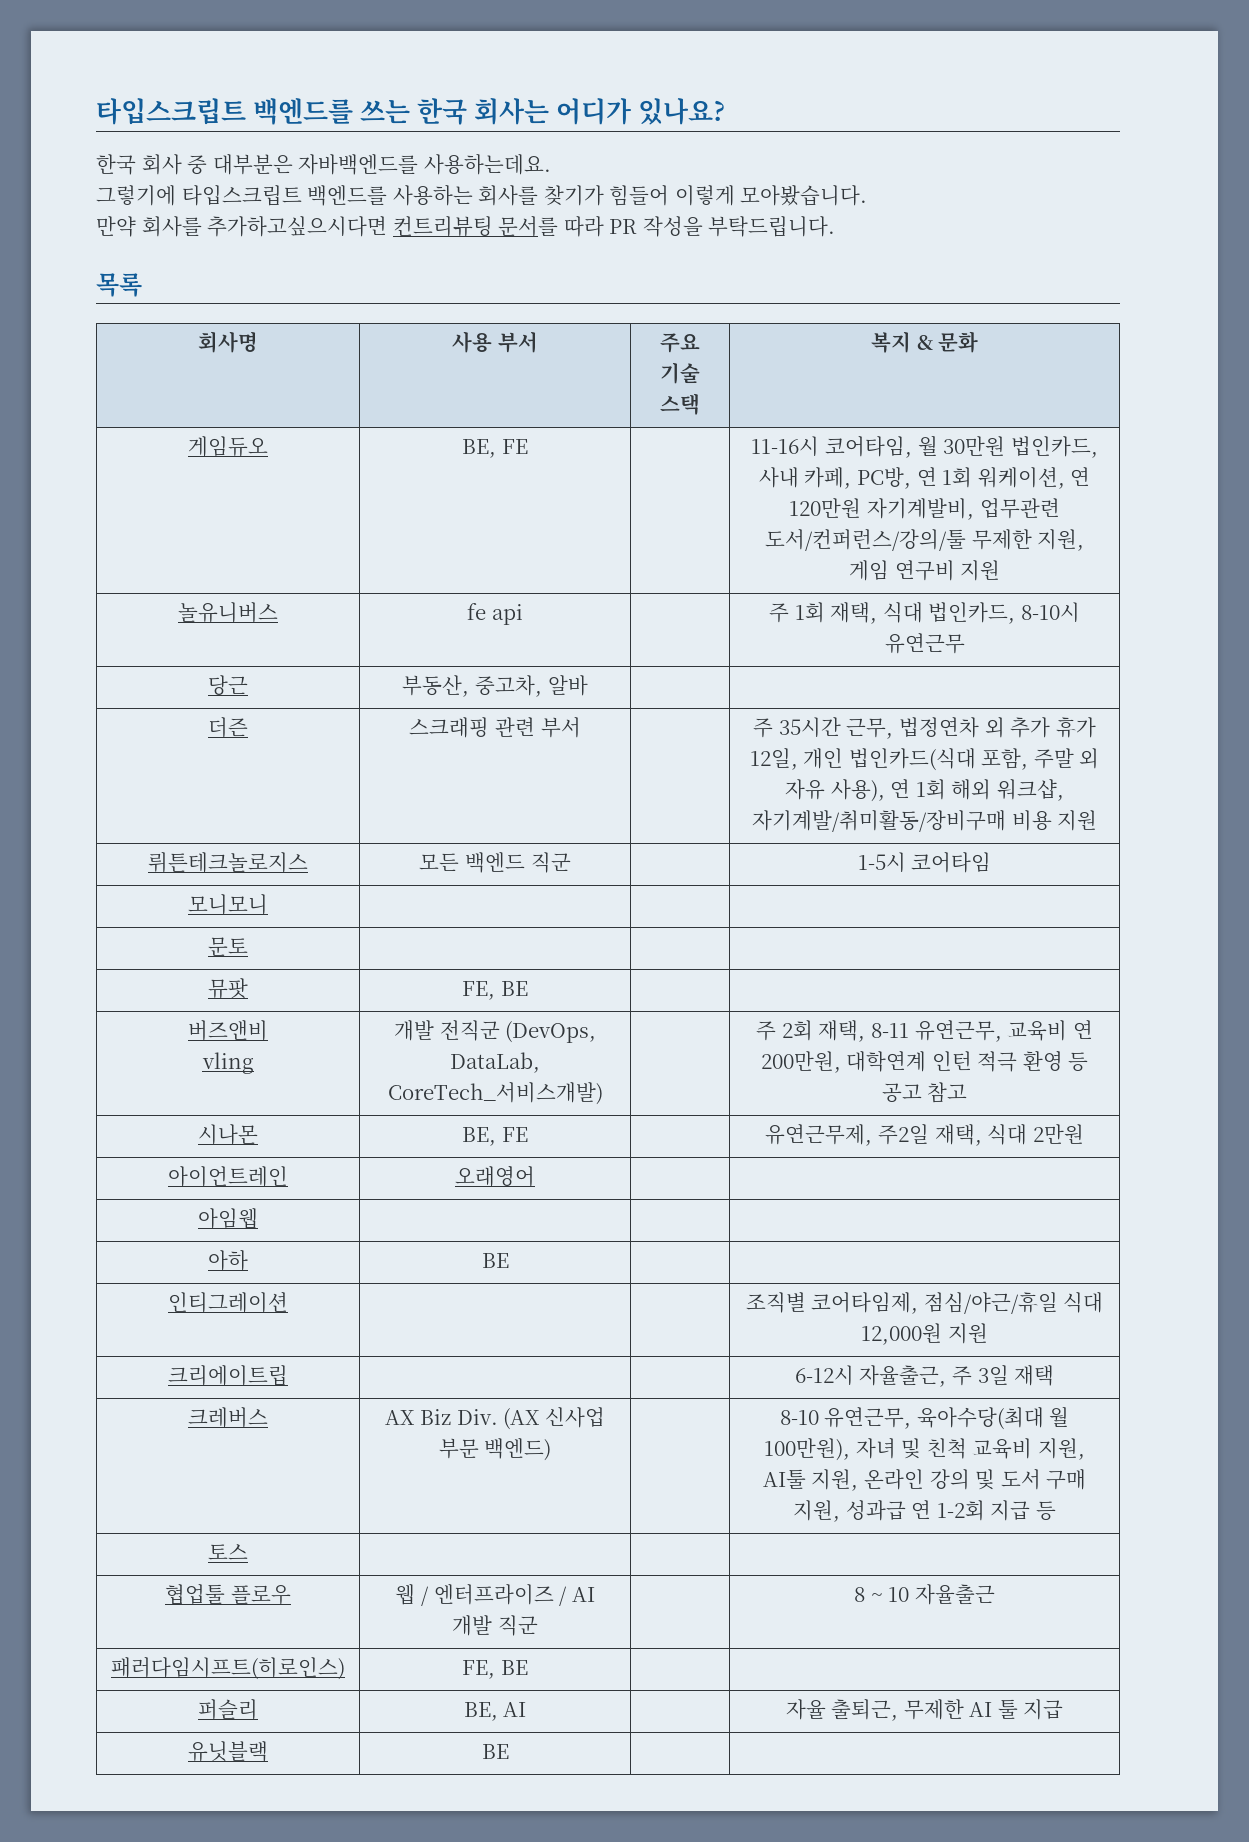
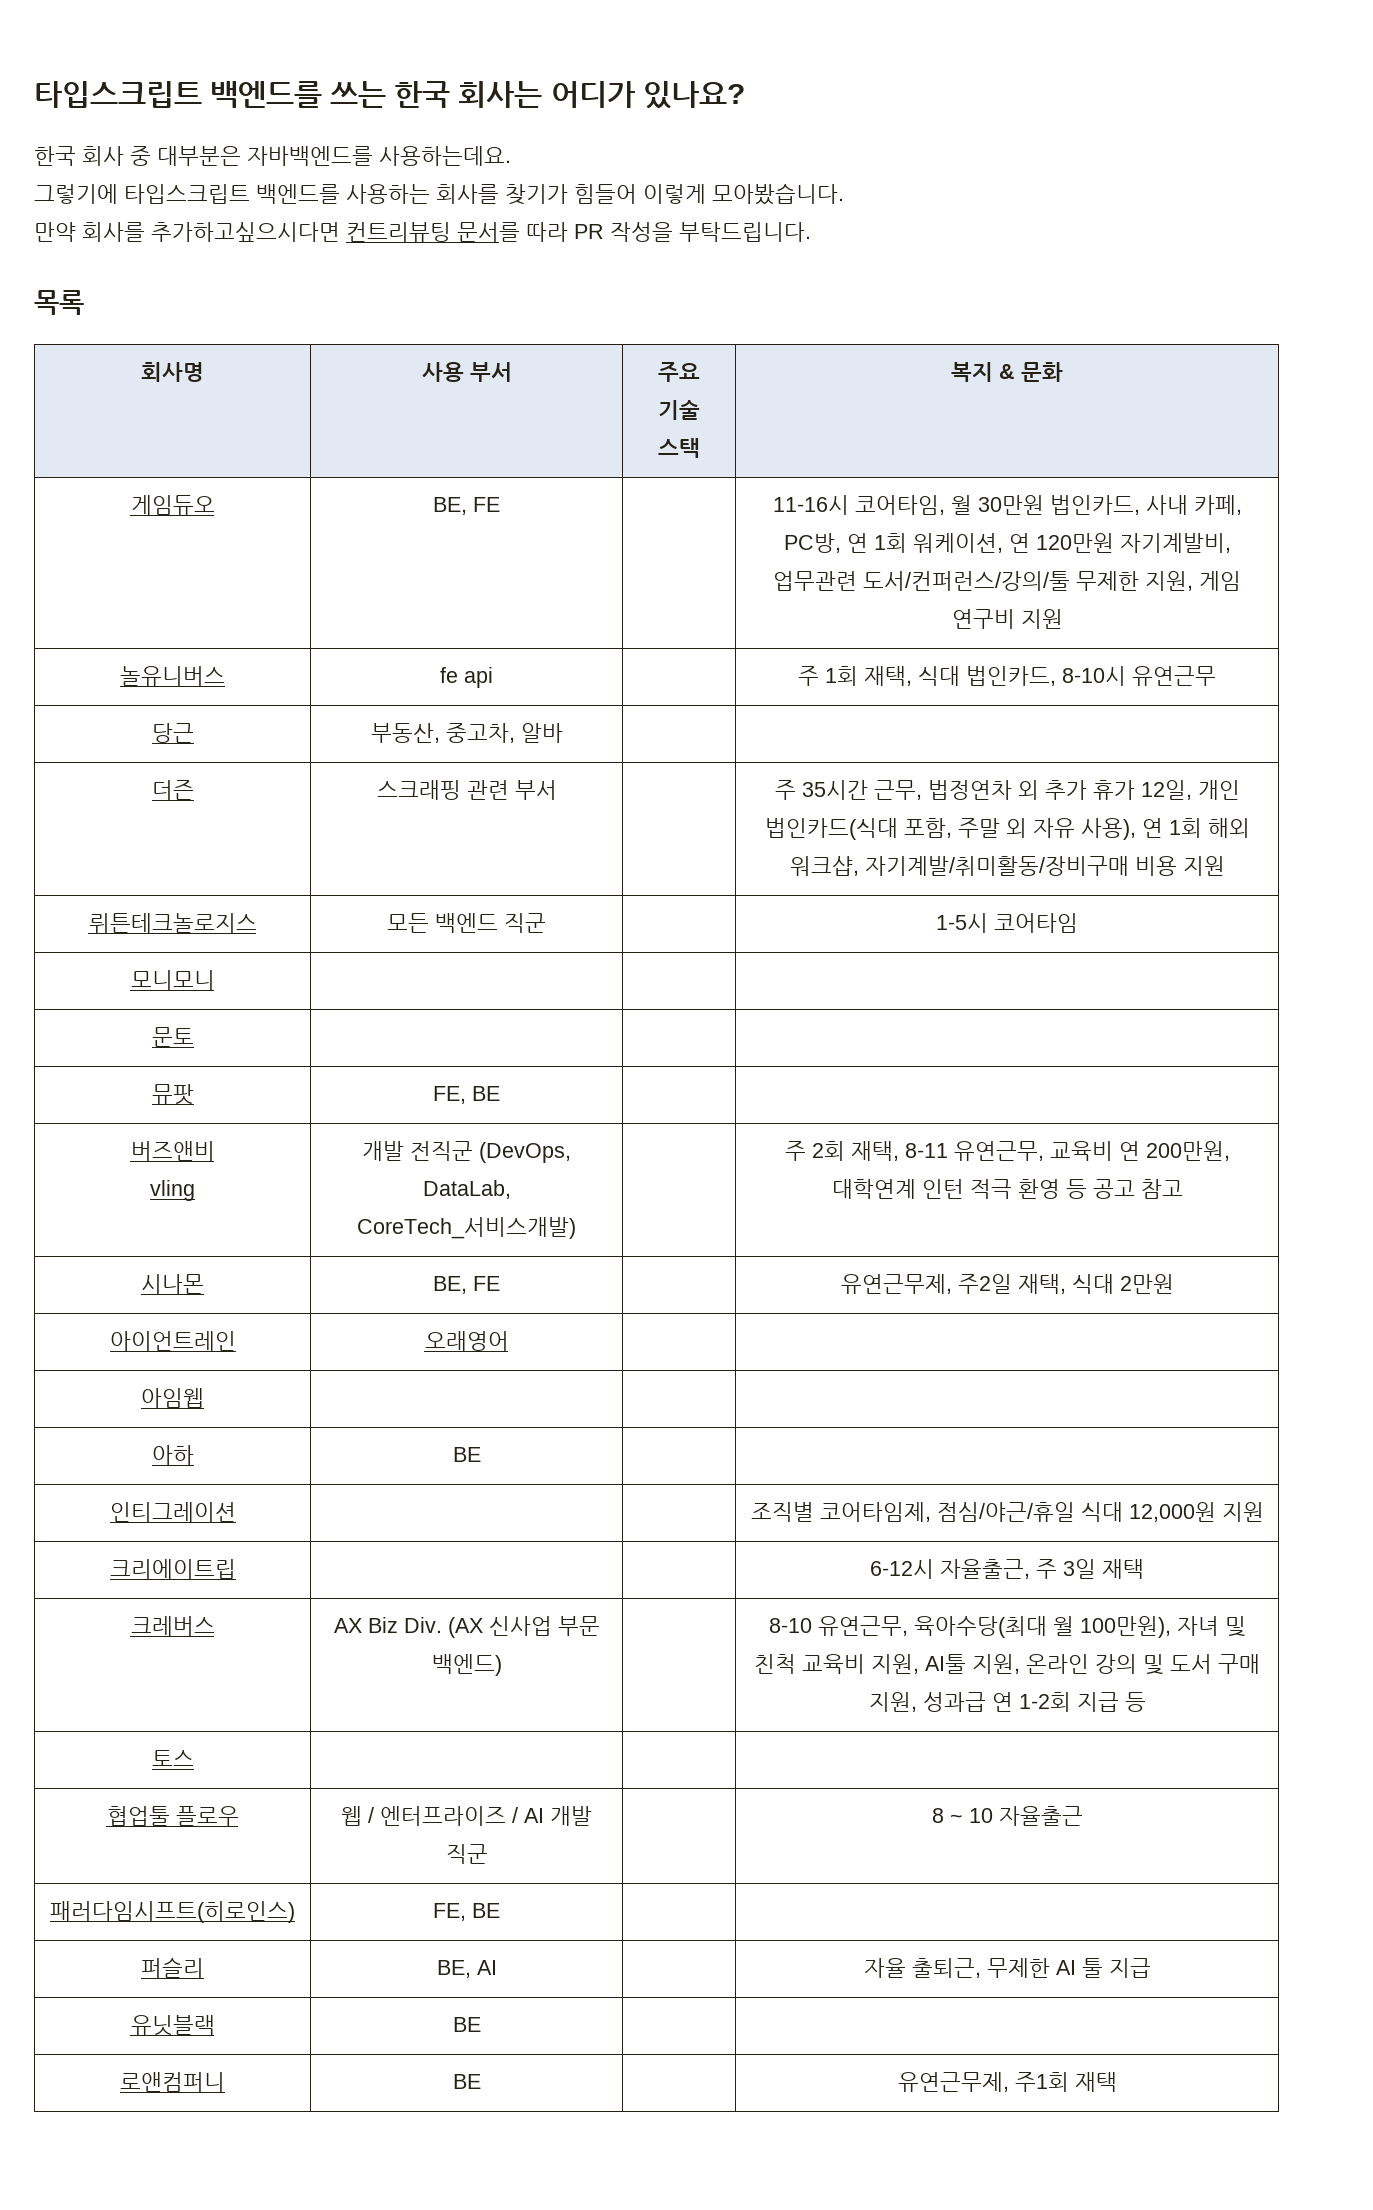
+ 로앤컴퍼니 | BE | | 유연근무제, 주1회 재택

